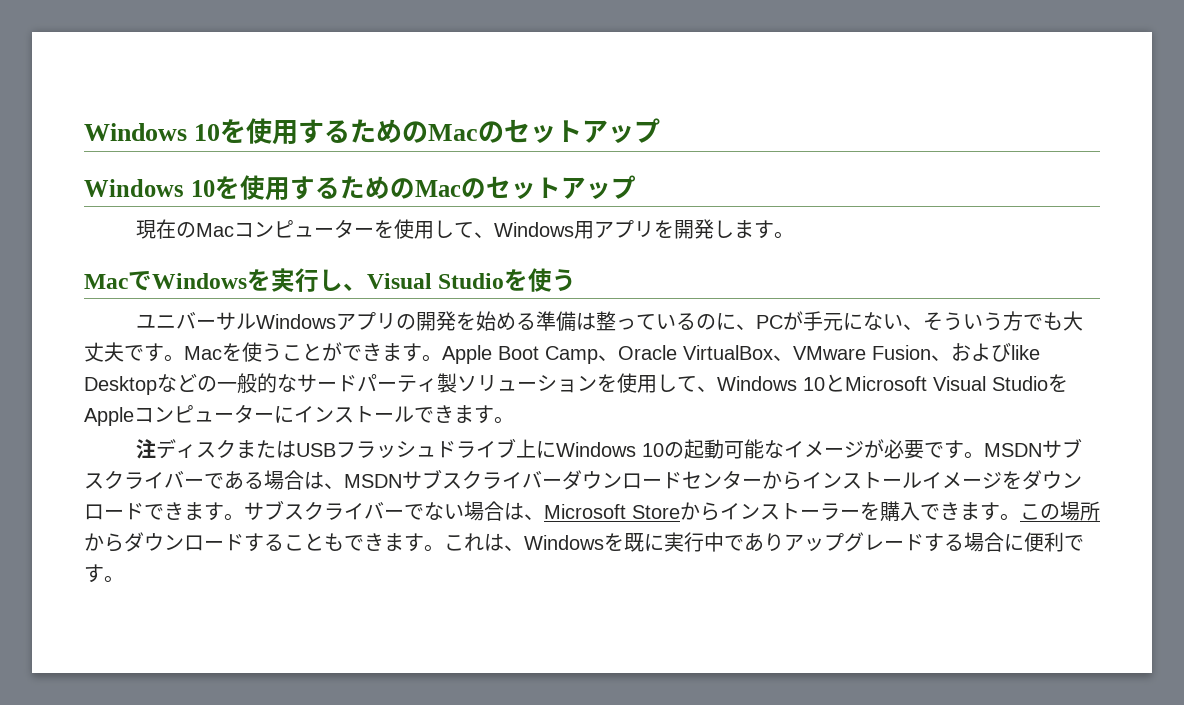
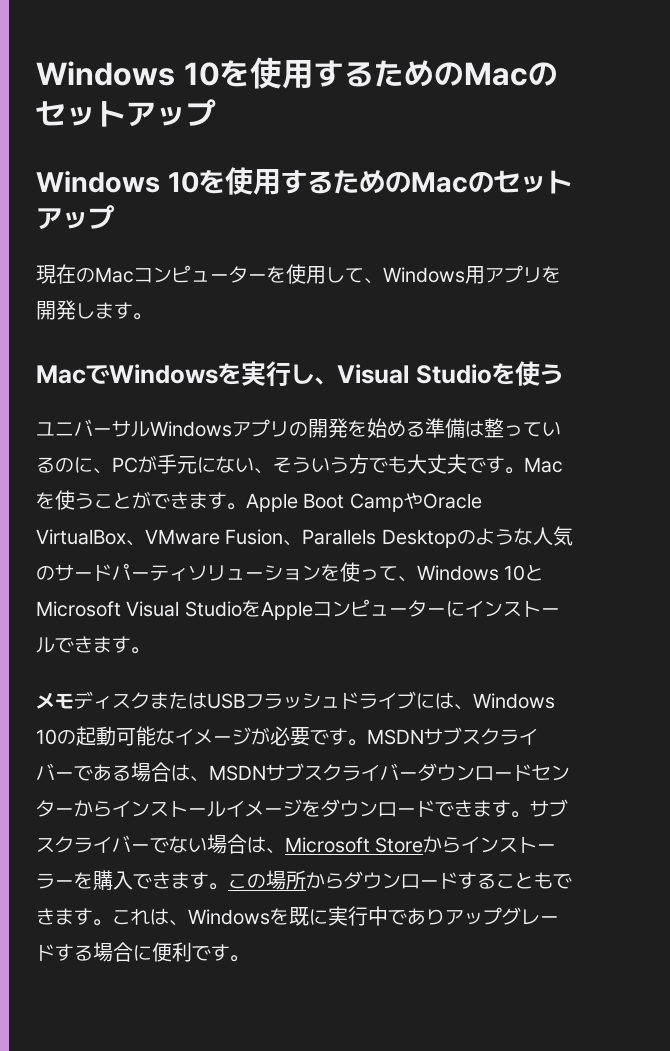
- Apple Boot Camp、Oracle VirtualBox、VMware Fusion、およびlike Desktopなどの一般的なサードパーティ製ソリューションを使用して、Windows 10とMicrosoft Visual StudioをAppleコンピューターにインストールできます。
+ Apple Boot CampやOracle VirtualBox、VMware Fusion、Parallels Desktopのような人気のサードパーティソリューションを使って、Windows 10とMicrosoft Visual StudioをAppleコンピューターにインストールできます。
- 注ディスクまたはUSBフラッシュドライブ上にWindows 10の起動可能なイメージが必要です。
+ メモディスクまたはUSBフラッシュドライブには、Windows 10の起動可能なイメージが必要です。

